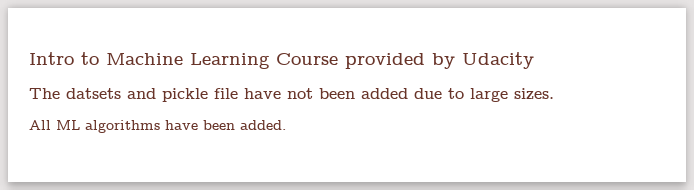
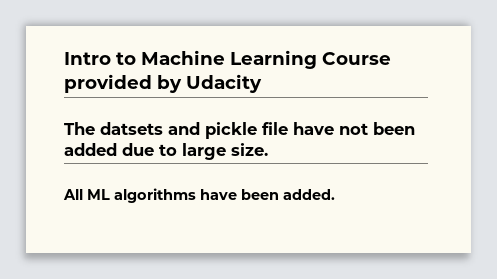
- The datsets and pickle file have not been added due to large sizes.
+ The datsets and pickle file have not been added due to large size.

